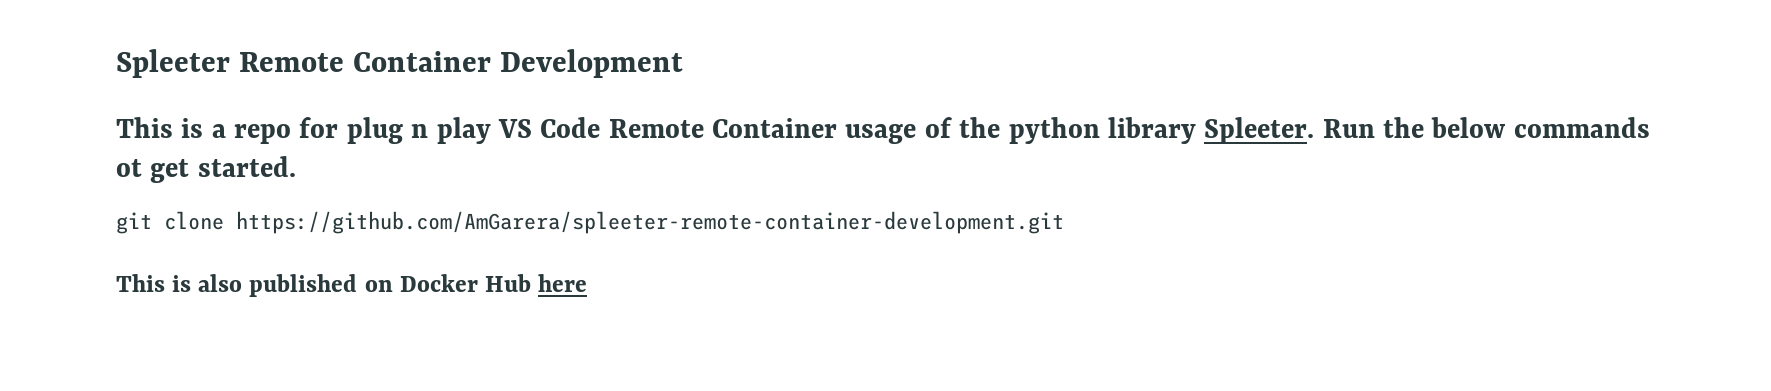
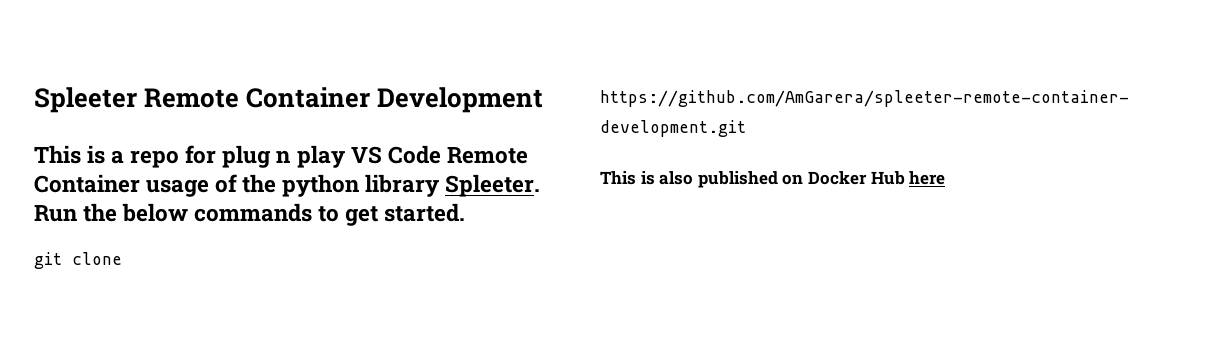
- Run the below commands ot get started.
+ Run the below commands to get started.

